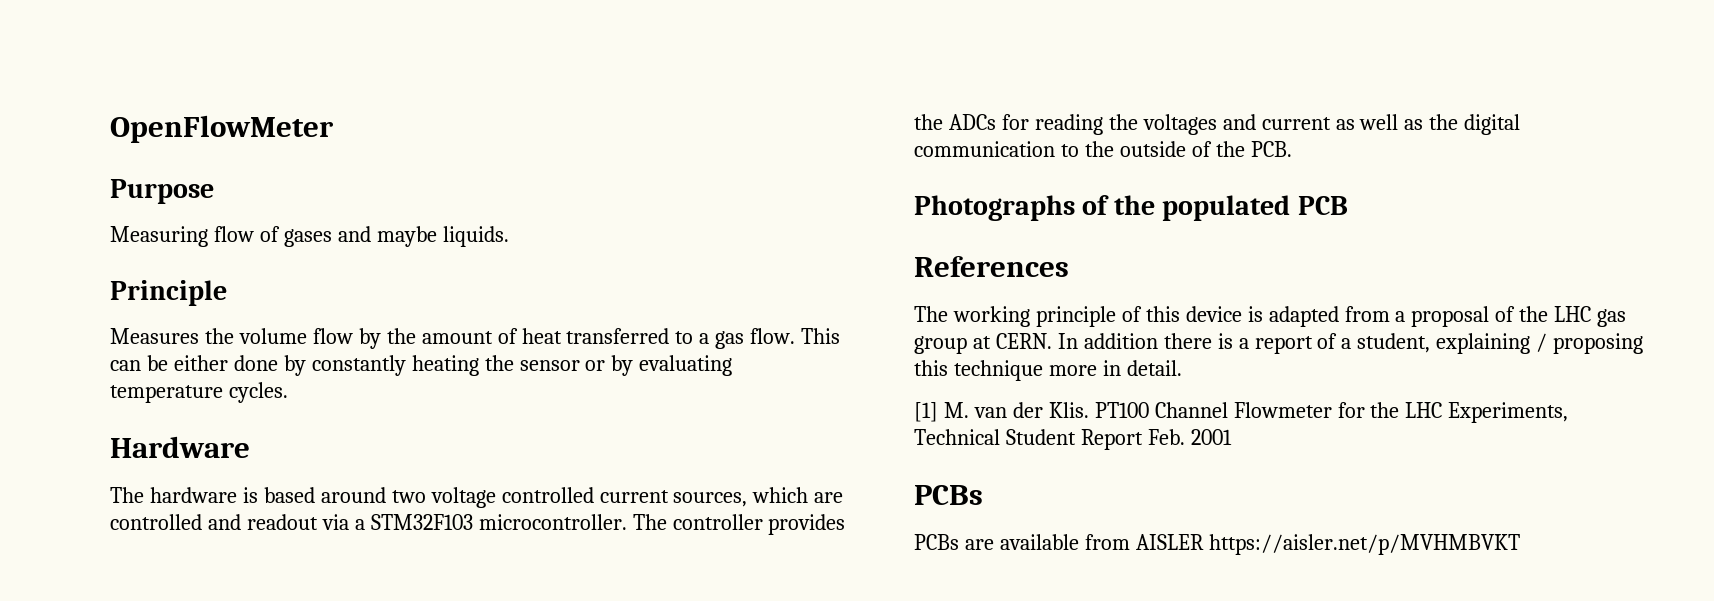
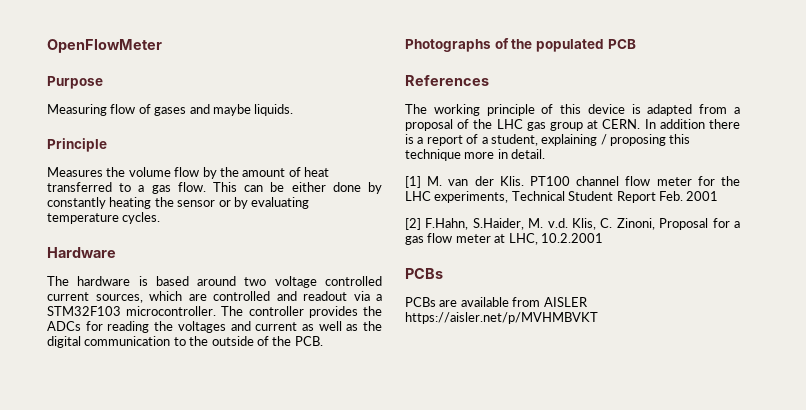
- PT100 Channel Flowmeter for the LHC Experiments, Technical Student Report Feb. 2001
+ PT100 channel flow meter for the LHC experiments, Technical Student Report Feb. 2001
+ [2] F.Hahn, S.Haider, M. v.d. Klis, C. Zinoni, Proposal for a gas flow meter at LHC, 10.2.2001

